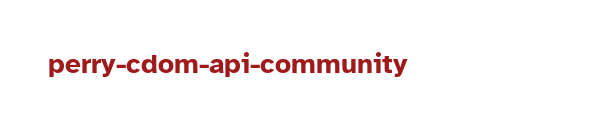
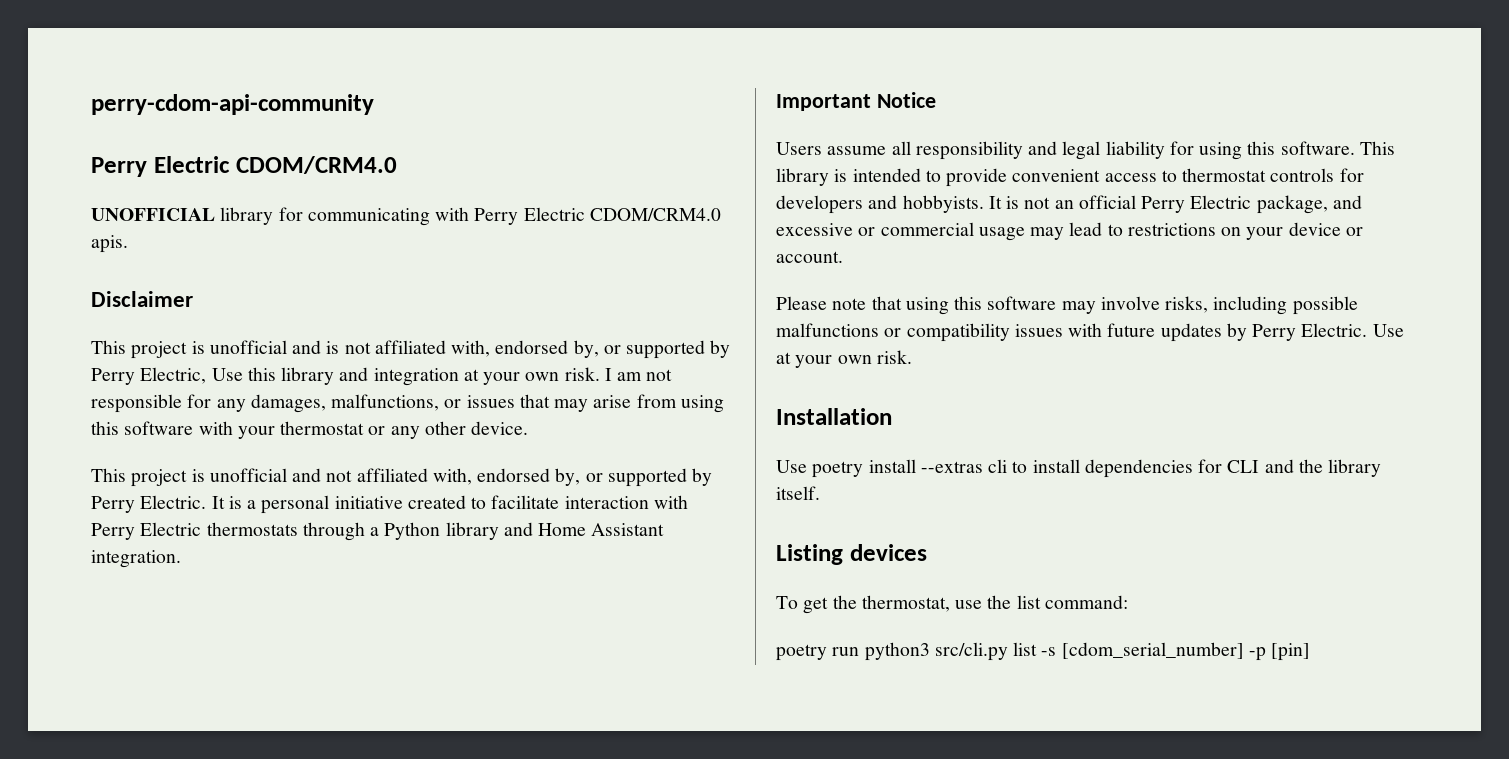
  perry-cdom-api-community
+ Perry Electric CDOM/CRM4.0
+ UNOFFICIAL library for communicating with Perry Electric CDOM/CRM4.0 apis.
+ Disclaimer
+ This project is unofficial and is not affiliated with, endorsed by, or supported by Perry Electric, Use this library and integration at your own risk. I am not responsible for any damages, malfunctions, or issues that may arise from using this software with your thermostat or any other device.
+ This project is unofficial and not affiliated with, endorsed by, or supported by Perry Electric. It is a personal initiative created to facilitate interaction with Perry Electric thermostats through a Python library and Home Assistant integration.
+ Important Notice
+ Users assume all responsibility and legal liability for using this software. This library is intended to provide convenient access to thermostat controls for developers and hobbyists. It is not an official Perry Electric package, and excessive or commercial usage may lead to restrictions on your device or account.
+ Please note that using this software may involve risks, including possible malfunctions or compatibility issues with future updates by Perry Electric. Use at your own risk.
+ Installation
+ Use poetry install --extras cli to install dependencies for CLI and the library itself.
+ Listing devices
+ To get the thermostat, use the list command:
+ poetry run python3 src/cli.py list -s [cdom_serial_number] -p [pin]

